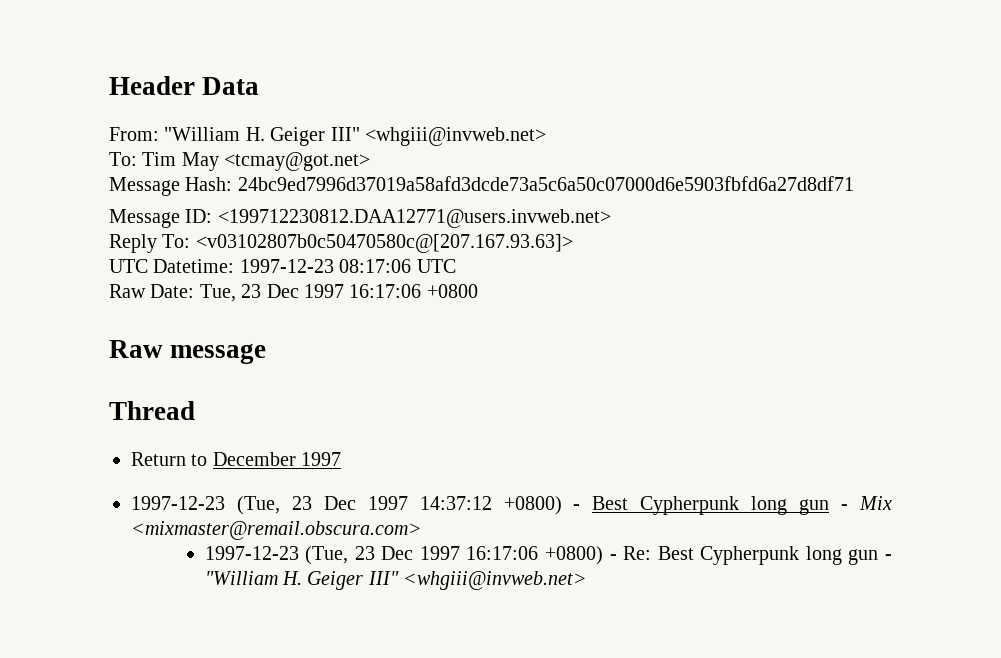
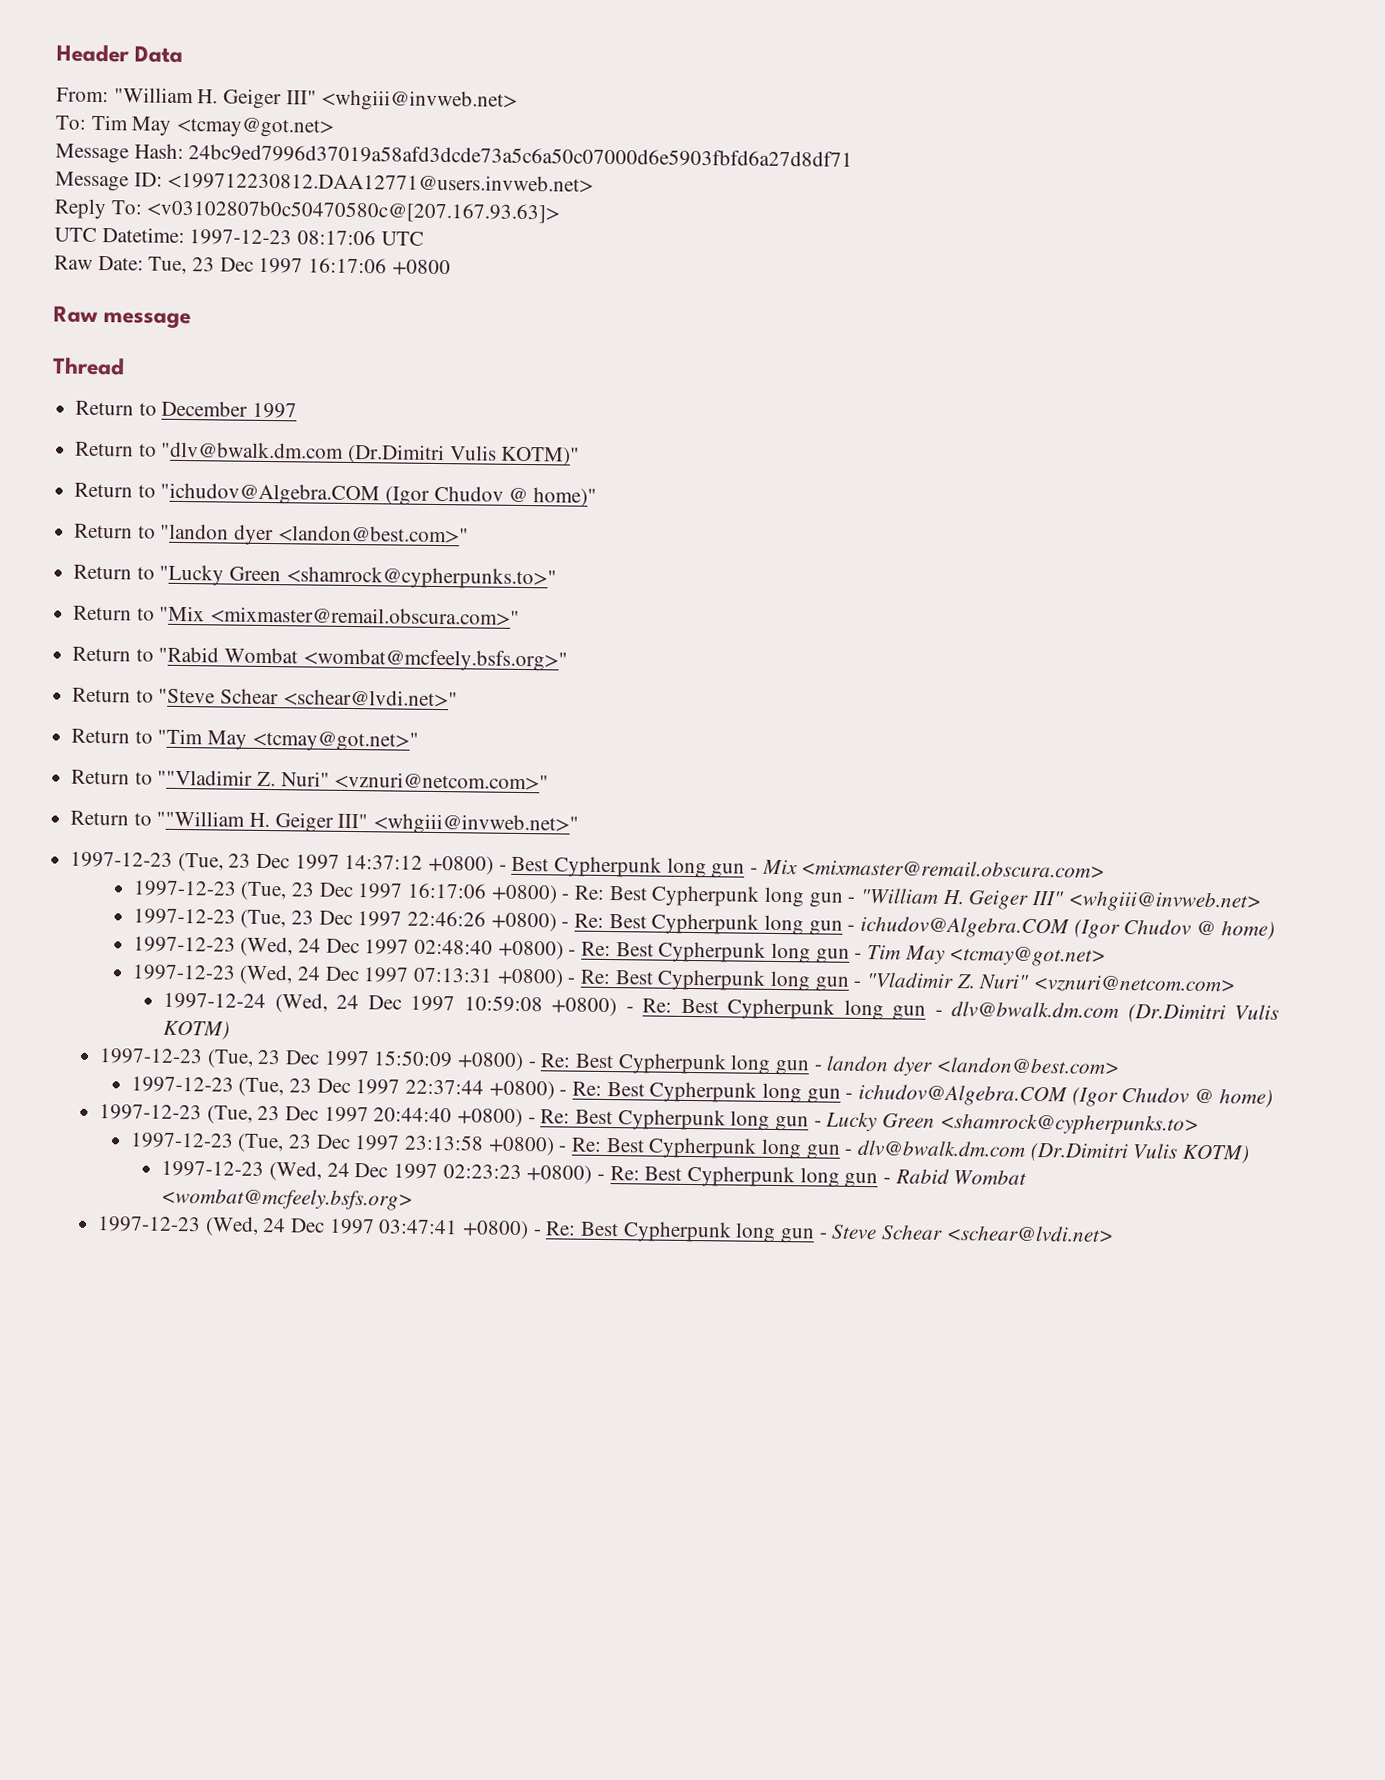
+ Return to "dlv@bwalk.dm.com (Dr.Dimitri Vulis KOTM)"
+ Return to "ichudov@Algebra.COM (Igor Chudov @ home)"
+ Return to "landon dyer <landon@best.com>"
+ Return to "Lucky Green <shamrock@cypherpunks.to>"
+ Return to "Mix <mixmaster@remail.obscura.com>"
+ Return to "Rabid Wombat <wombat@mcfeely.bsfs.org>"
+ Return to "Steve Schear <schear@lvdi.net>"
+ Return to "Tim May <tcmay@got.net>"
+ Return to ""Vladimir Z. Nuri" <vznuri@netcom.com>"
+ Return to ""William H. Geiger III" <whgiii@invweb.net>"
+ 1997-12-23 (Tue, 23 Dec 1997 22:46:26 +0800) - Re: Best Cypherpunk long gun - ichudov@Algebra.COM (Igor Chudov @ home)
+ 1997-12-23 (Wed, 24 Dec 1997 02:48:40 +0800) - Re: Best Cypherpunk long gun - Tim May <tcmay@got.net>
+ 1997-12-23 (Wed, 24 Dec 1997 07:13:31 +0800) - Re: Best Cypherpunk long gun - "Vladimir Z. Nuri" <vznuri@netcom.com>
+ 1997-12-24 (Wed, 24 Dec 1997 10:59:08 +0800) - Re: Best Cypherpunk long gun - dlv@bwalk.dm.com (Dr.Dimitri Vulis KOTM)
+ 1997-12-23 (Tue, 23 Dec 1997 15:50:09 +0800) - Re: Best Cypherpunk long gun - landon dyer <landon@best.com>
+ 1997-12-23 (Tue, 23 Dec 1997 22:37:44 +0800) - Re: Best Cypherpunk long gun - ichudov@Algebra.COM (Igor Chudov @ home)
+ 1997-12-23 (Tue, 23 Dec 1997 20:44:40 +0800) - Re: Best Cypherpunk long gun - Lucky Green <shamrock@cypherpunks.to>
+ 1997-12-23 (Tue, 23 Dec 1997 23:13:58 +0800) - Re: Best Cypherpunk long gun - dlv@bwalk.dm.com (Dr.Dimitri Vulis KOTM)
+ 1997-12-23 (Wed, 24 Dec 1997 02:23:23 +0800) - Re: Best Cypherpunk long gun - Rabid Wombat <wombat@mcfeely.bsfs.org>
+ 1997-12-23 (Wed, 24 Dec 1997 03:47:41 +0800) - Re: Best Cypherpunk long gun - Steve Schear <schear@lvdi.net>

